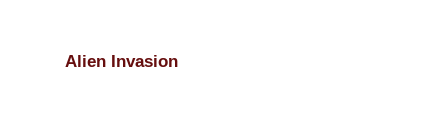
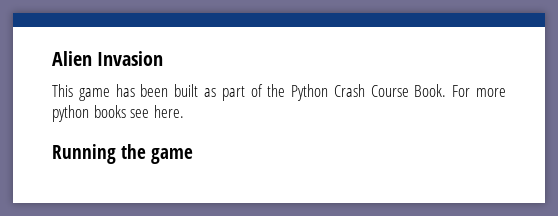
+ This game has been built as part of the Python Crash Course Book. For more python books see here.
+ Running the game

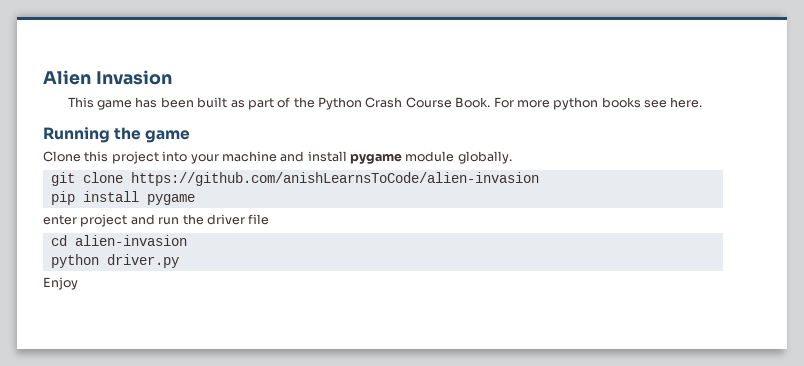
+ Clone this project into your machine and install pygame module globally.
+ git clone https://github.com/anishLearnsToCode/alien-invasion
+ pip install pygame
+ enter project and run the driver file
+ cd alien-invasion
+ python driver.py
+ Enjoy

